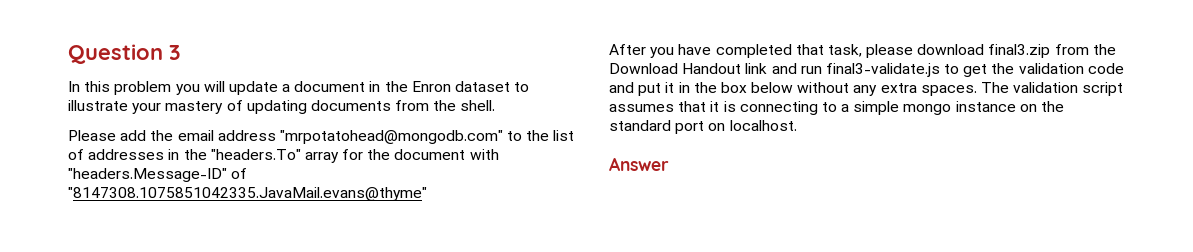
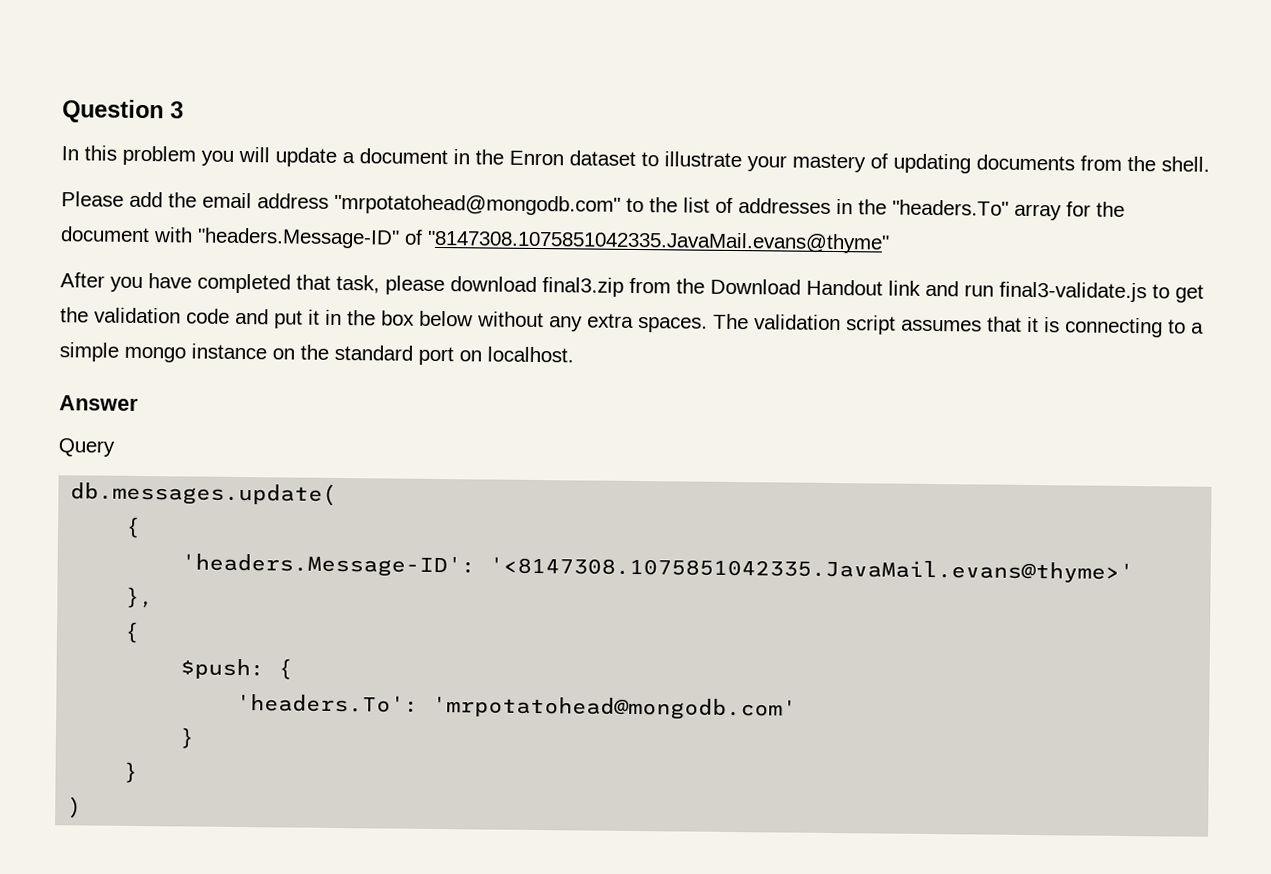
+ Query
+ db.messages.update(
+ {
+ 'headers.Message-ID': '<8147308.1075851042335.JavaMail.evans@thyme>'
+ },
+ {
+ $push: {
+ 'headers.To': 'mrpotatohead@mongodb.com'
+ }
+ }
+ )

